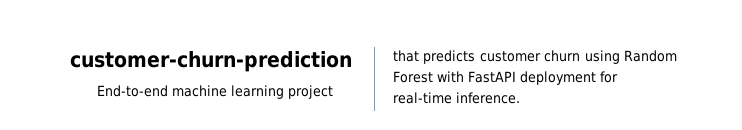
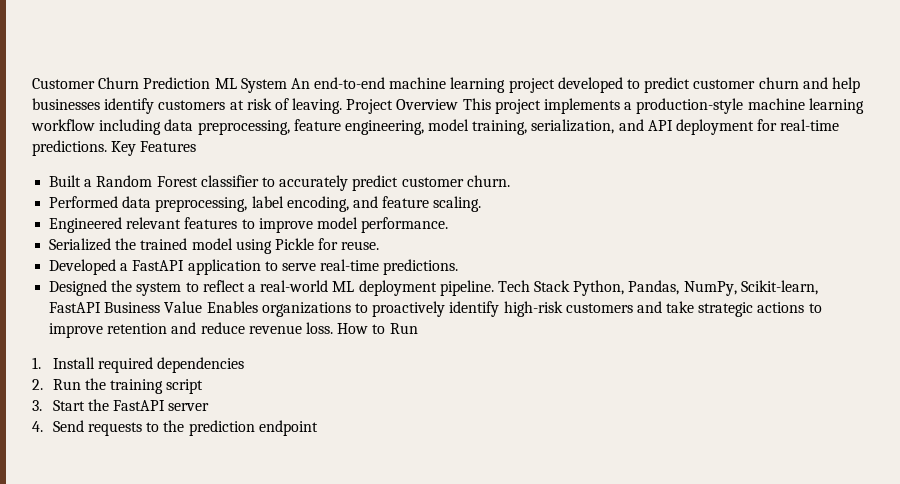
- customer-churn-prediction
- End-to-end machine learning project that predicts customer churn using Random Forest with FastAPI deployment for real-time inference.
+ Customer Churn Prediction ML System An end-to-end machine learning project developed to predict customer churn and help businesses identify customers at risk of leaving. Project Overview This project implements a production-style machine learning workflow including data preprocessing, feature engineering, model training, serialization, and API deployment for real-time predictions. Key Features
+ Built a Random Forest classifier to accurately predict customer churn.
+ Performed data preprocessing, label encoding, and feature scaling.
+ Engineered relevant features to improve model performance.
+ Serialized the trained model using Pickle for reuse.
+ Developed a FastAPI application to serve real-time predictions.
+ Designed the system to reflect a real-world ML deployment pipeline. Tech Stack Python, Pandas, NumPy, Scikit-learn, FastAPI Business Value Enables organizations to proactively identify high-risk customers and take strategic actions to improve retention and reduce revenue loss. How to Run
+ 1. Install required dependencies
+ 2. Run the training script
+ 3. Start the FastAPI server
+ 4. Send requests to the prediction endpoint

